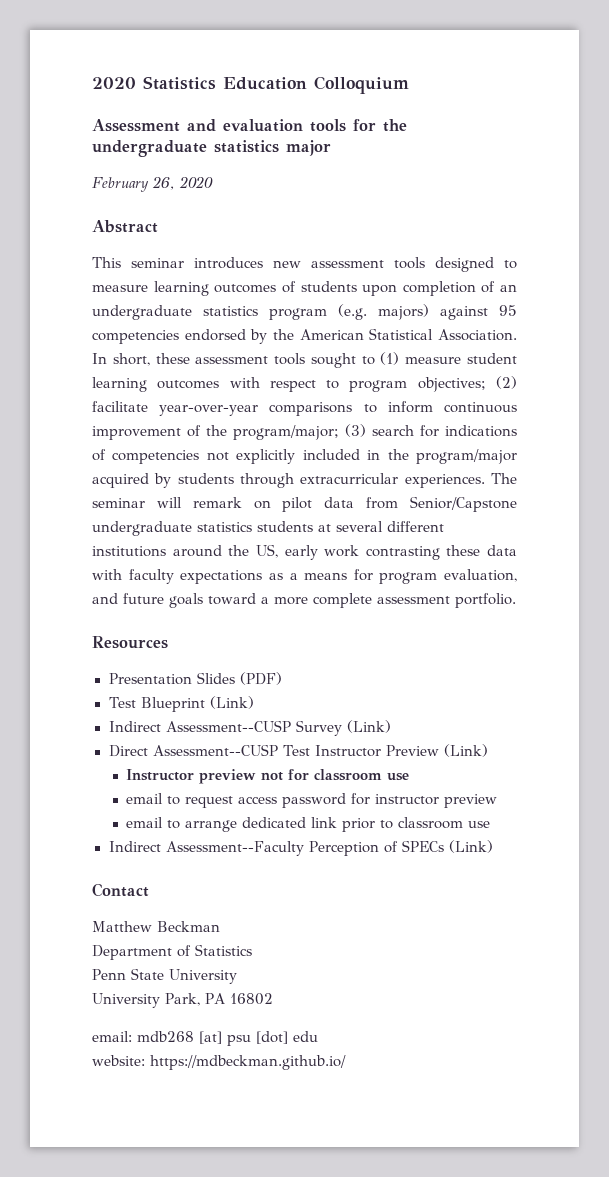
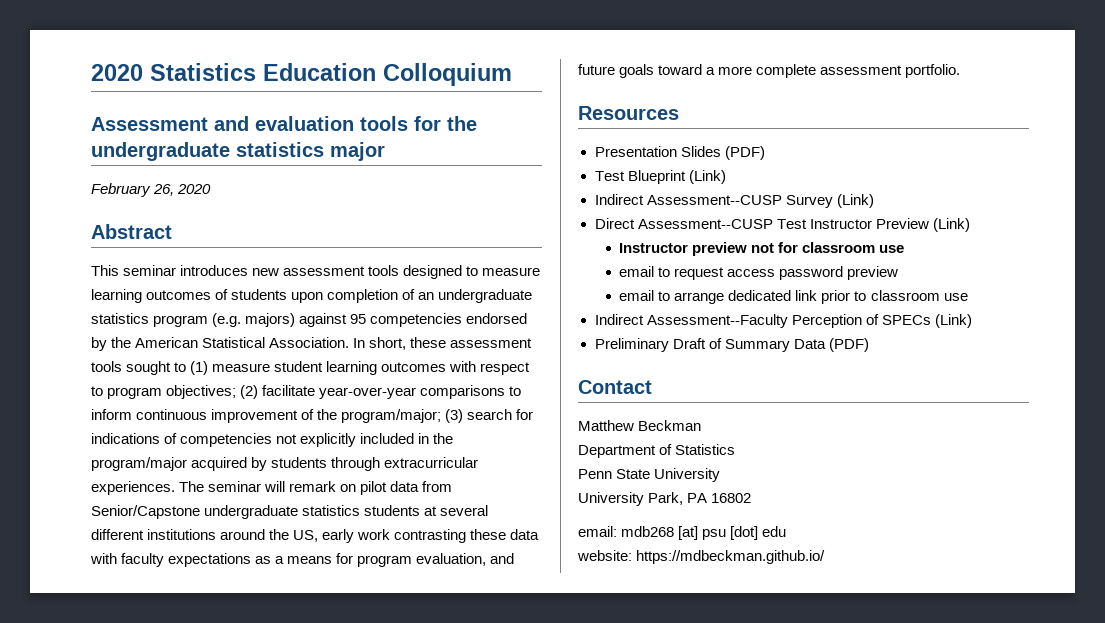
- email to request access password for instructor preview
+ email to request access password preview
+ Preliminary Draft of Summary Data (PDF)

